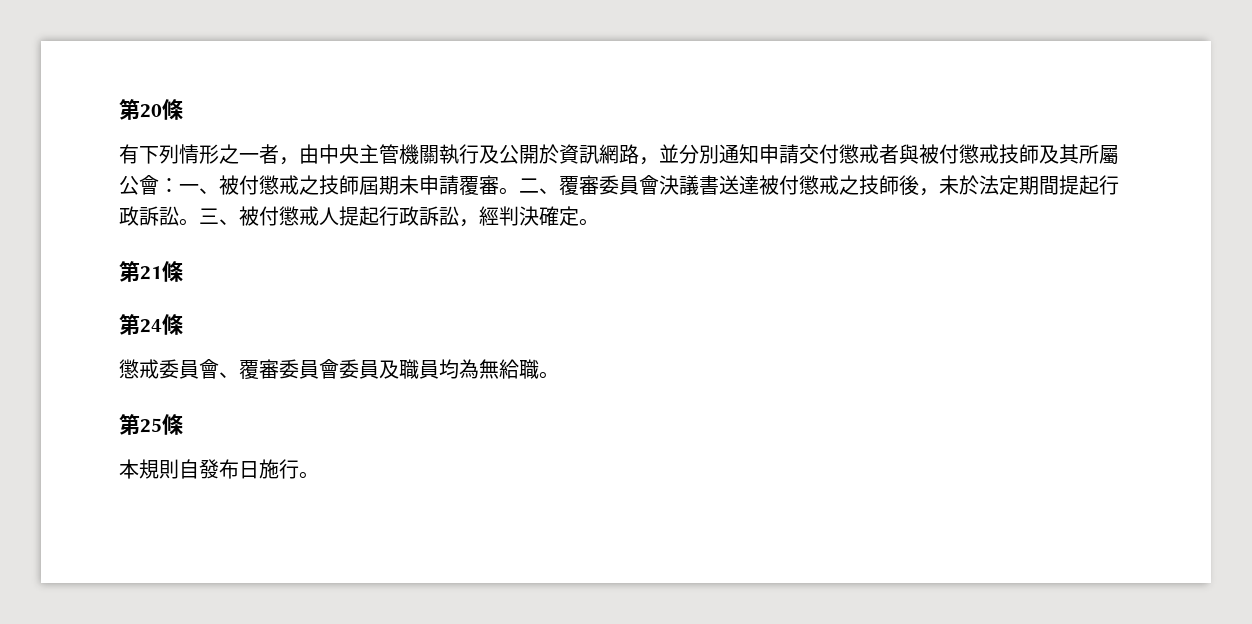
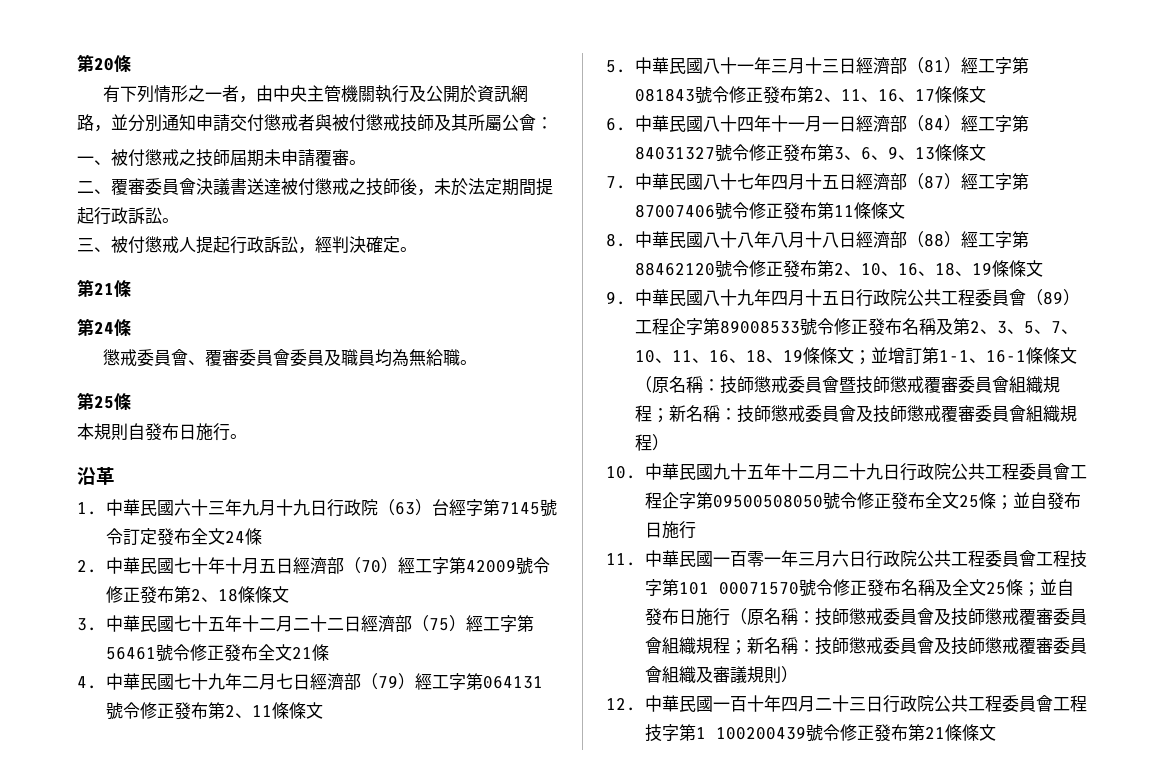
- 有下列情形之一者，由中央主管機關執行及公開於資訊網路，並分別通知申請交付懲戒者與被付懲戒技師及其所屬公會：一、被付懲戒之技師屆期未申請覆審。二、覆審委員會決議書送達被付懲戒之技師後，未於法定期間提起行政訴訟。三、被付懲戒人提起行政訴訟，經判決確定。
+ 有下列情形之一者，由中央主管機關執行及公開於資訊網路，並分別通知申請交付懲戒者與被付懲戒技師及其所屬公會：
+ 一、被付懲戒之技師屆期未申請覆審。
+ 二、覆審委員會決議書送達被付懲戒之技師後，未於法定期間提起行政訴訟。
+ 三、被付懲戒人提起行政訴訟，經判決確定。
+ 沿革
+ 1.中華民國六十三年九月十九日行政院（63）台經字第7145號令訂定發布全文24條
+ 2.中華民國七十年十月五日經濟部（70）經工字第42009號令修正發布第2、18條條文
+ 3.中華民國七十五年十二月二十二日經濟部（75）經工字第56461號令修正發布全文21條
+ 4.中華民國七十九年二月七日經濟部（79）經工字第064131號令修正發布第2、11條條文
+ 5.中華民國八十一年三月十三日經濟部（81）經工字第081843號令修正發布第2、11、16、17條條文
+ 6.中華民國八十四年十一月一日經濟部（84）經工字第84031327號令修正發布第3、6、9、13條條文
+ 7.中華民國八十七年四月十五日經濟部（87）經工字第87007406號令修正發布第11條條文
+ 8.中華民國八十八年八月十八日經濟部（88）經工字第88462120號令修正發布第2、10、16、18、19條條文
+ 9.中華民國八十九年四月十五日行政院公共工程委員會（89）工程企字第89008533號令修正發布名稱及第2、3、5、7、10、11、16、18、19條條文；並增訂第1-1、16-1條條文（原名稱：技師懲戒委員會暨技師懲戒覆審委員會組織規程；新名稱：技師懲戒委員會及技師懲戒覆審委員會組織規程）
+ 10.中華民國九十五年十二月二十九日行政院公共工程委員會工程企字第09500508050號令修正發布全文25條；並自發布日施行
+ 11.中華民國一百零一年三月六日行政院公共工程委員會工程技字第101 00071570號令修正發布名稱及全文25條；並自發布日施行（原名稱：技師懲戒委員會及技師懲戒覆審委員會組織規程；新名稱：技師懲戒委員會及技師懲戒覆審委員會組織及審議規則）
+ 12.中華民國一百十年四月二十三日行政院公共工程委員會工程技字第1 100200439號令修正發布第21條條文

